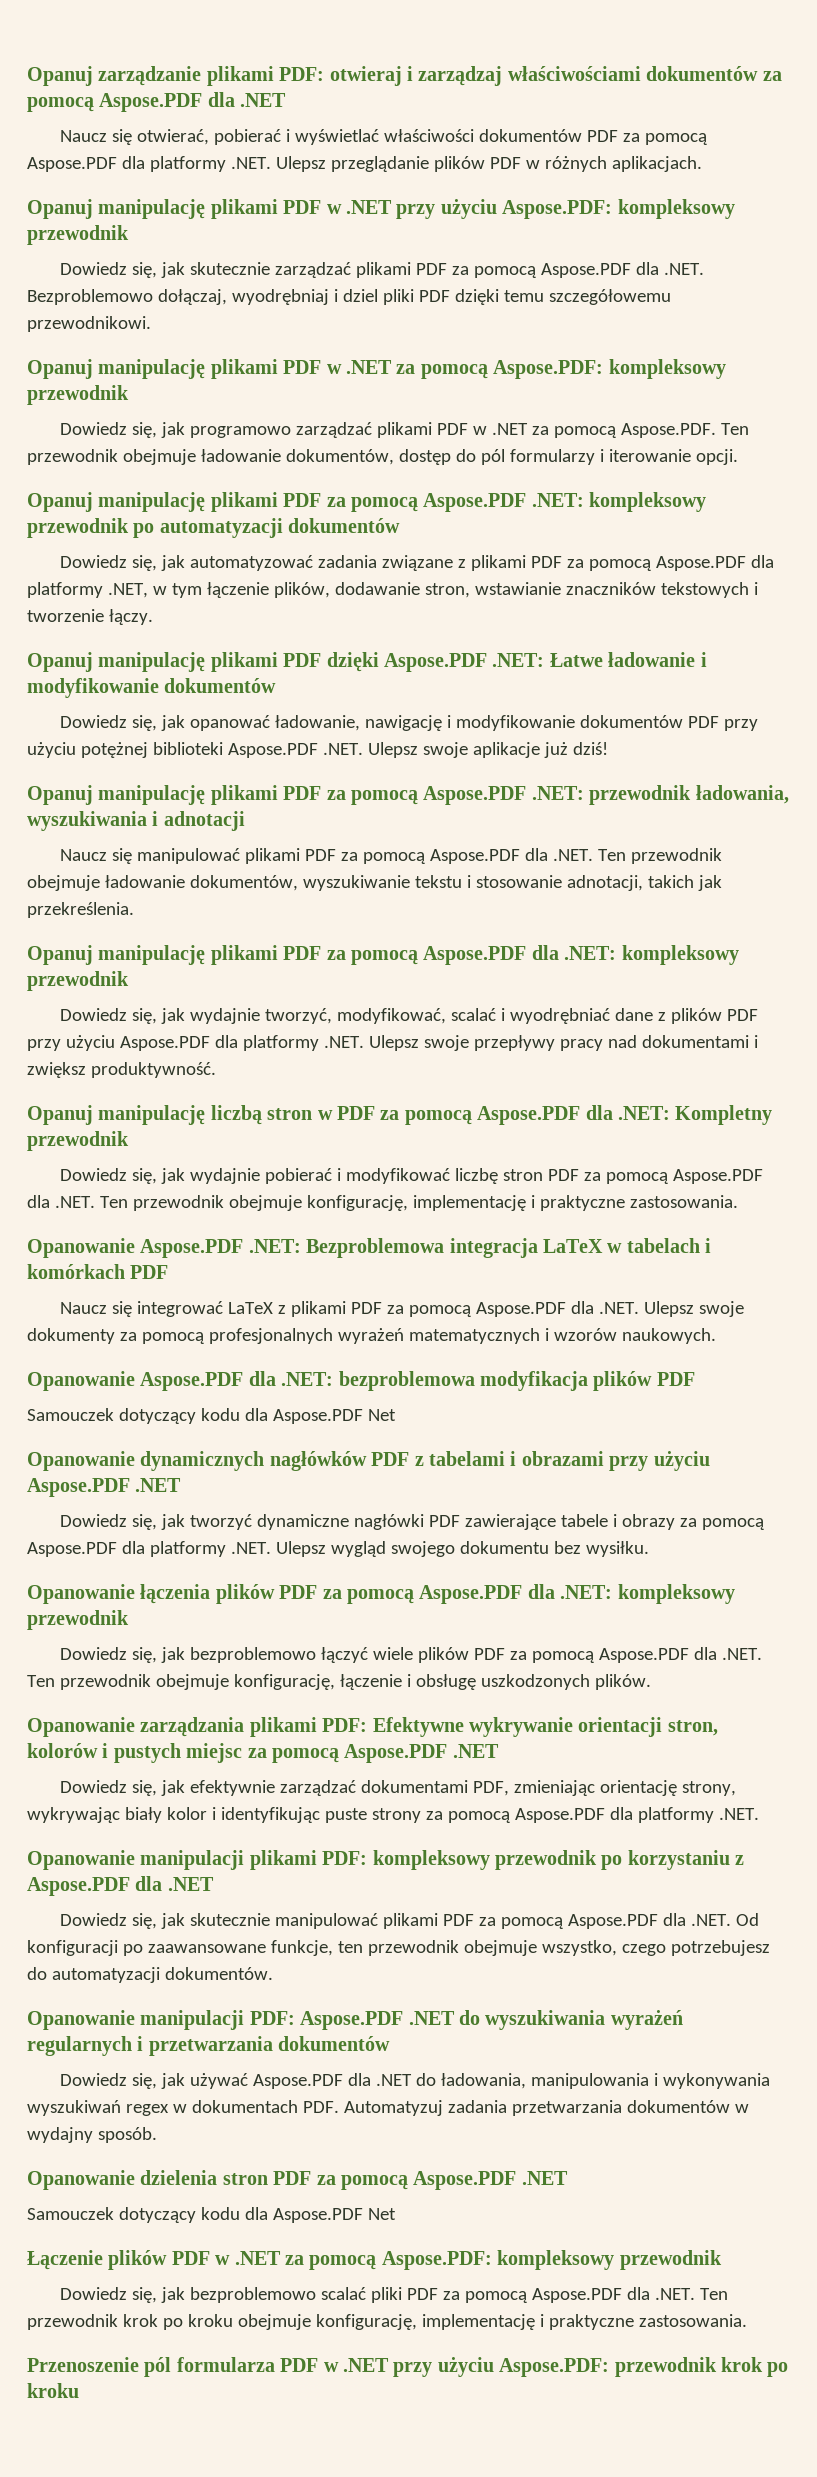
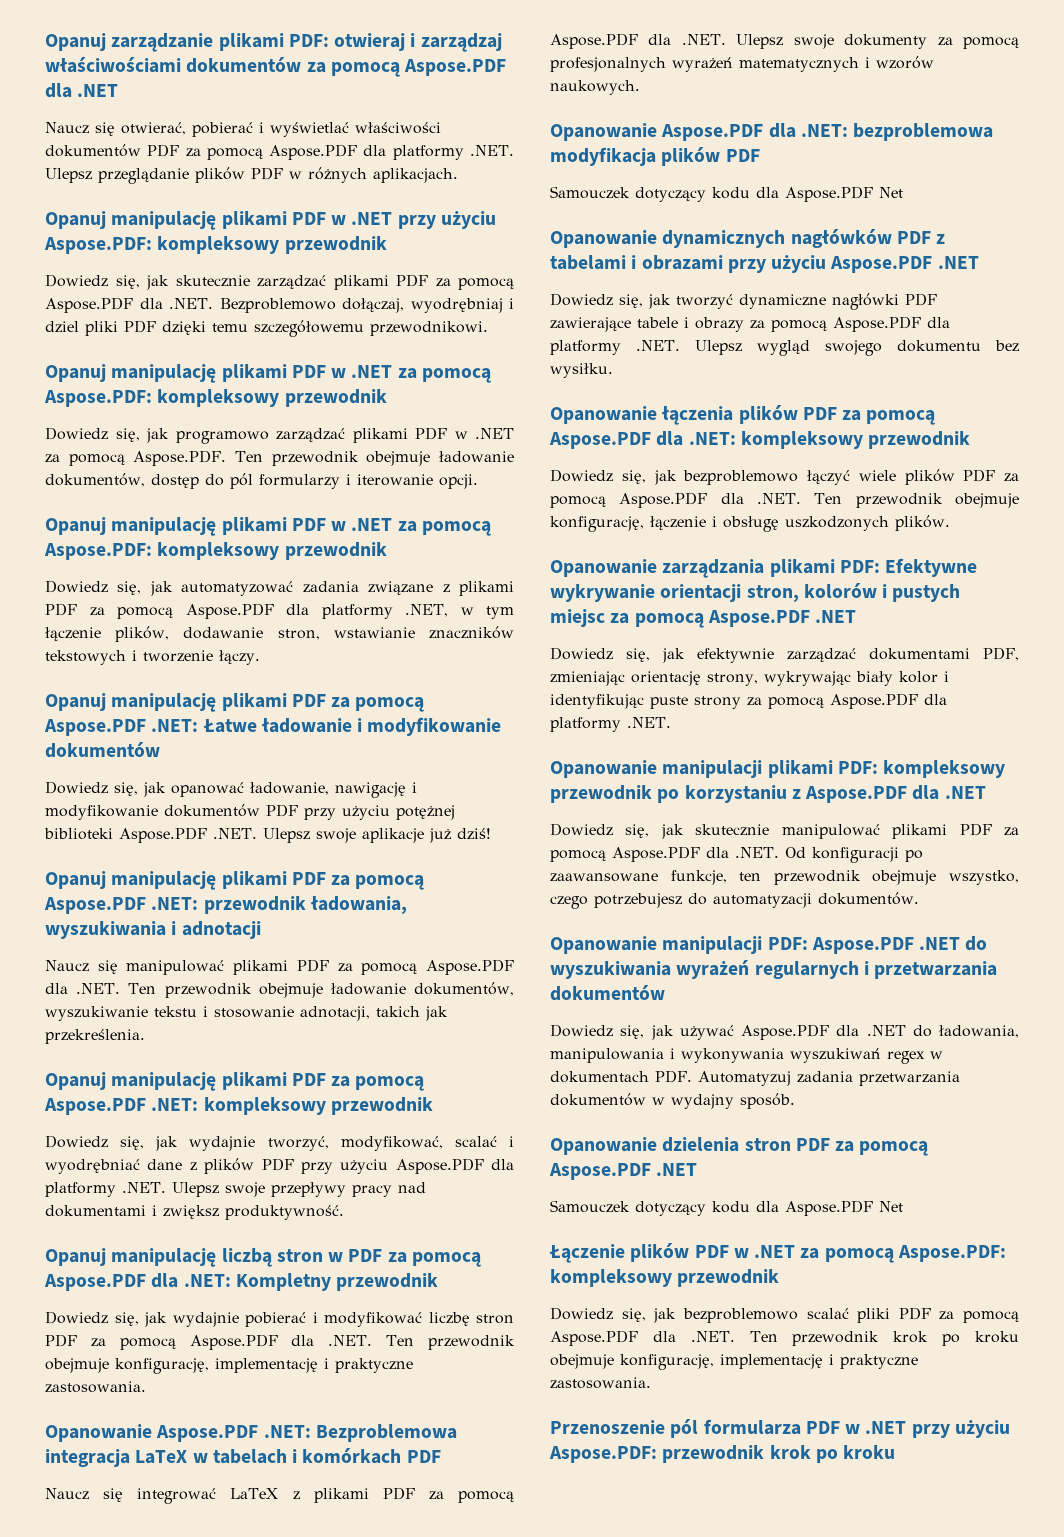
  Dowiedz się, jak programowo zarządzać plikami PDF w .NET za pomocą Aspose.PDF. Ten przewodnik obejmuje ładowanie dokumentów, dostęp do pól formularzy i iterowanie opcji.
- Opanuj manipulację plikami PDF za pomocą Aspose.PDF .NET: kompleksowy przewodnik po automatyzacji dokumentów
+ Opanuj manipulację plikami PDF w .NET za pomocą Aspose.PDF: kompleksowy przewodnik
- Opanuj manipulację plikami PDF dzięki Aspose.PDF .NET: Łatwe ładowanie i modyfikowanie dokumentów
+ Opanuj manipulację plikami PDF za pomocą Aspose.PDF .NET: Łatwe ładowanie i modyfikowanie dokumentów
- Opanuj manipulację plikami PDF za pomocą Aspose.PDF dla .NET: kompleksowy przewodnik
+ Opanuj manipulację plikami PDF za pomocą Aspose.PDF .NET: kompleksowy przewodnik

